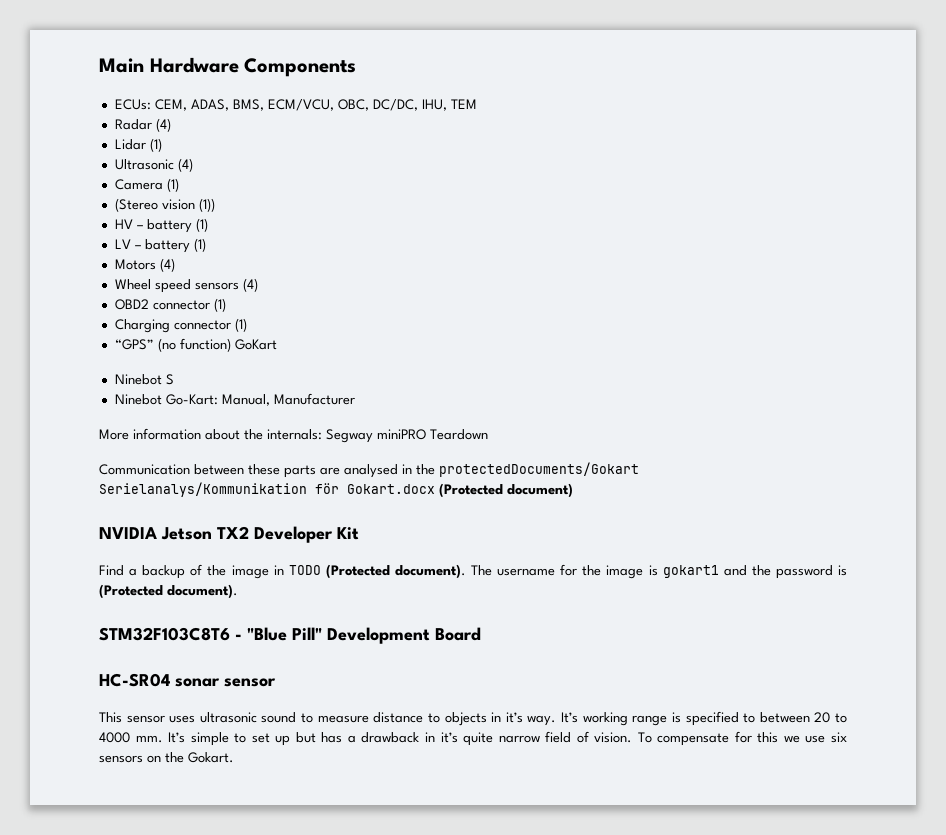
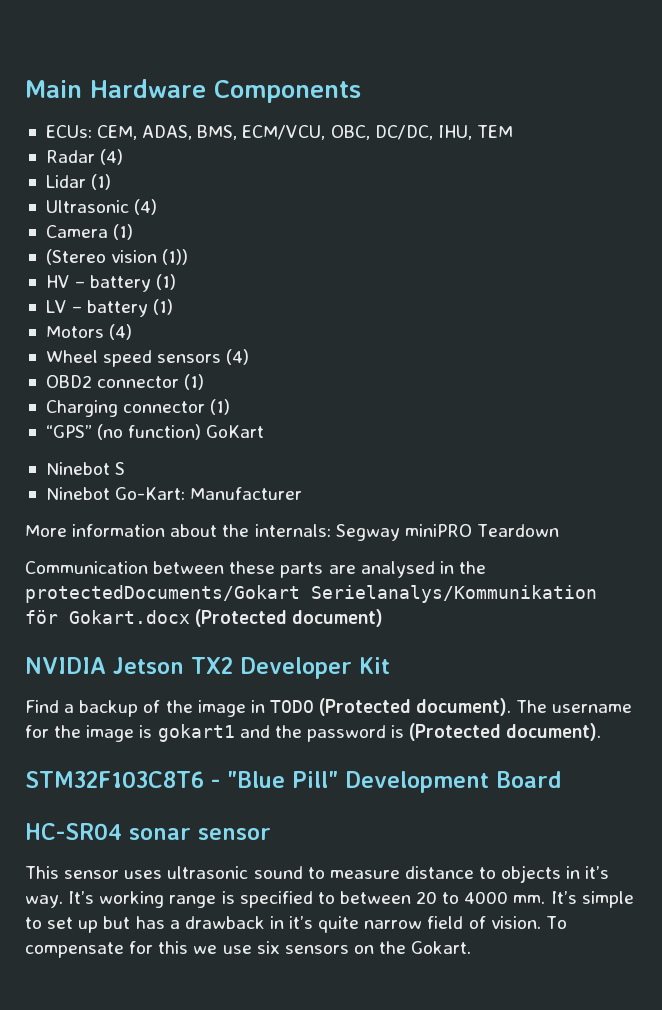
- Ninebot Go-Kart: Manual, Manufacturer
+ Ninebot Go-Kart: Manufacturer

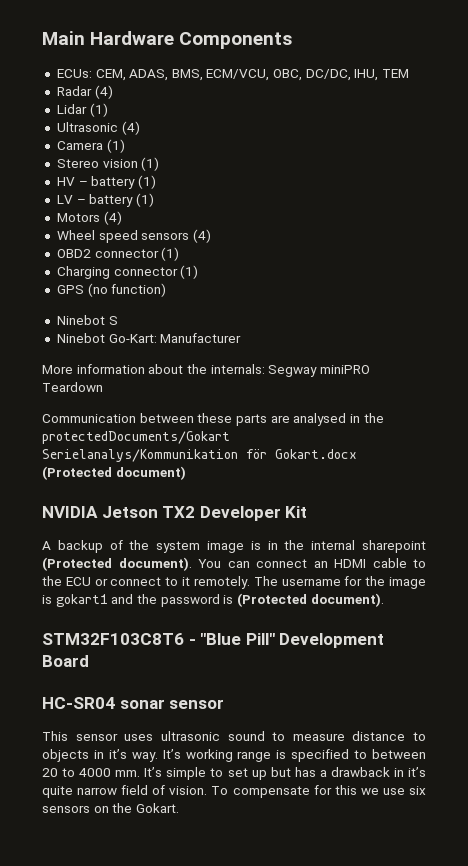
- (Stereo vision (1))
+ Stereo vision (1)
- “GPS” (no function) GoKart
+ GPS (no function)
- Find a backup of the image in TODO (Protected document).
+ A backup of the system image is in the internal sharepoint (Protected document). You can connect an HDMI cable to the ECU or connect to it remotely.

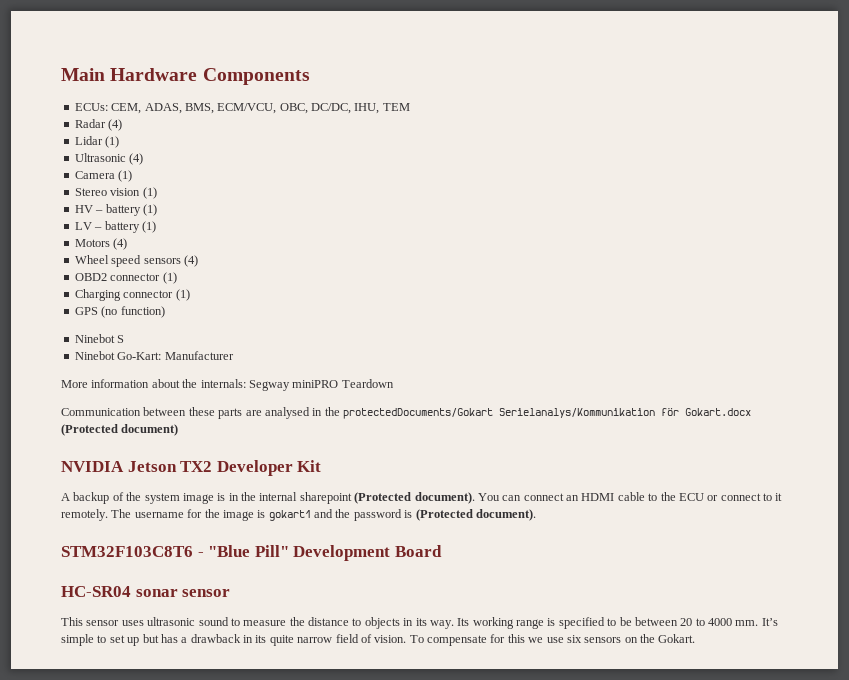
- This sensor uses ultrasonic sound to measure distance to objects in it’s way. It’s working range is specified to between 20 to 4000 mm.
+ This sensor uses ultrasonic sound to measure the distance to objects in its way. Its working range is specified to be between 20 to 4000 mm.
- It’s simple to set up but has a drawback in it’s quite narrow field of vision.
+ It’s simple to set up but has a drawback in its quite narrow field of vision.

